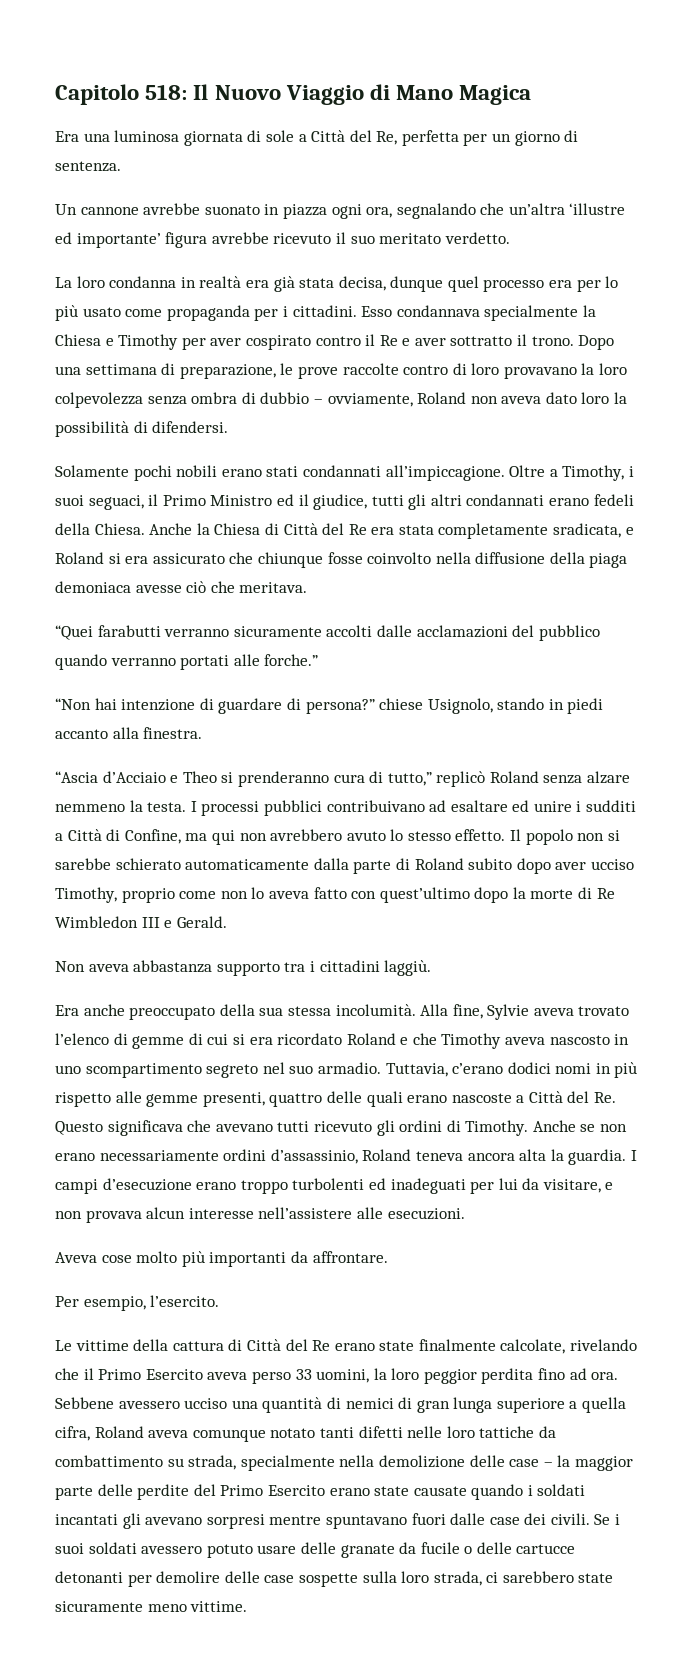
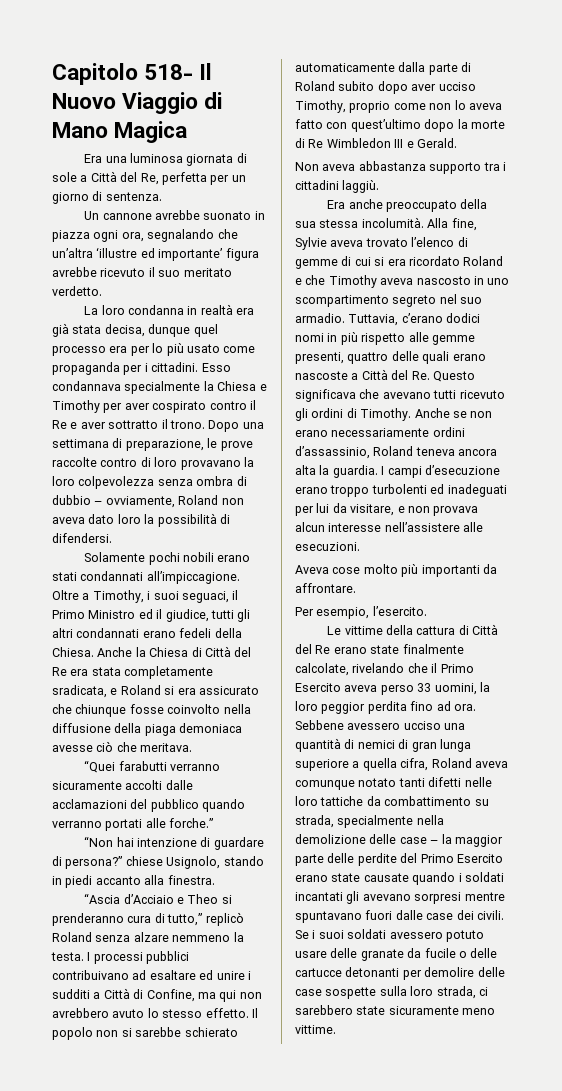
- Capitolo 518: Il Nuovo Viaggio di Mano Magica
+ Capitolo 518- Il Nuovo Viaggio di Mano Magica

